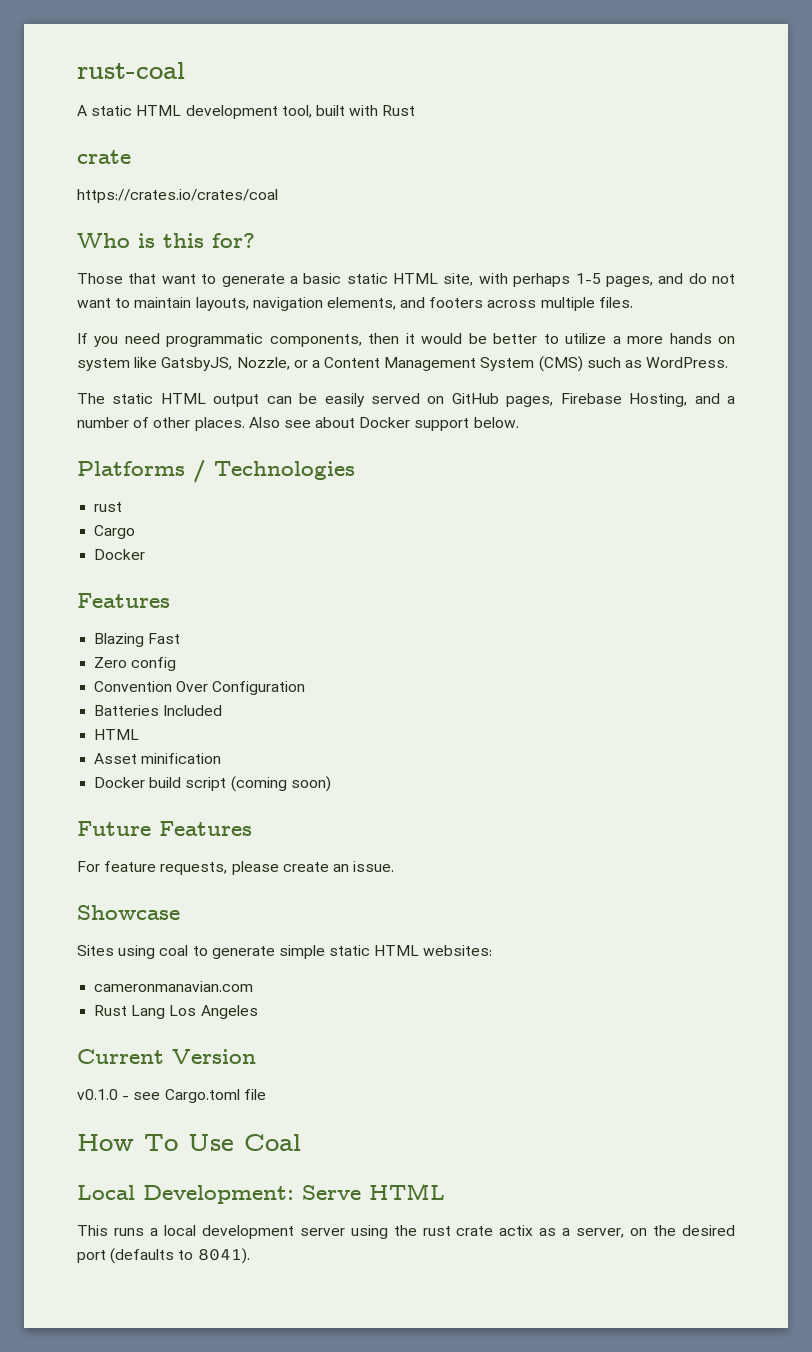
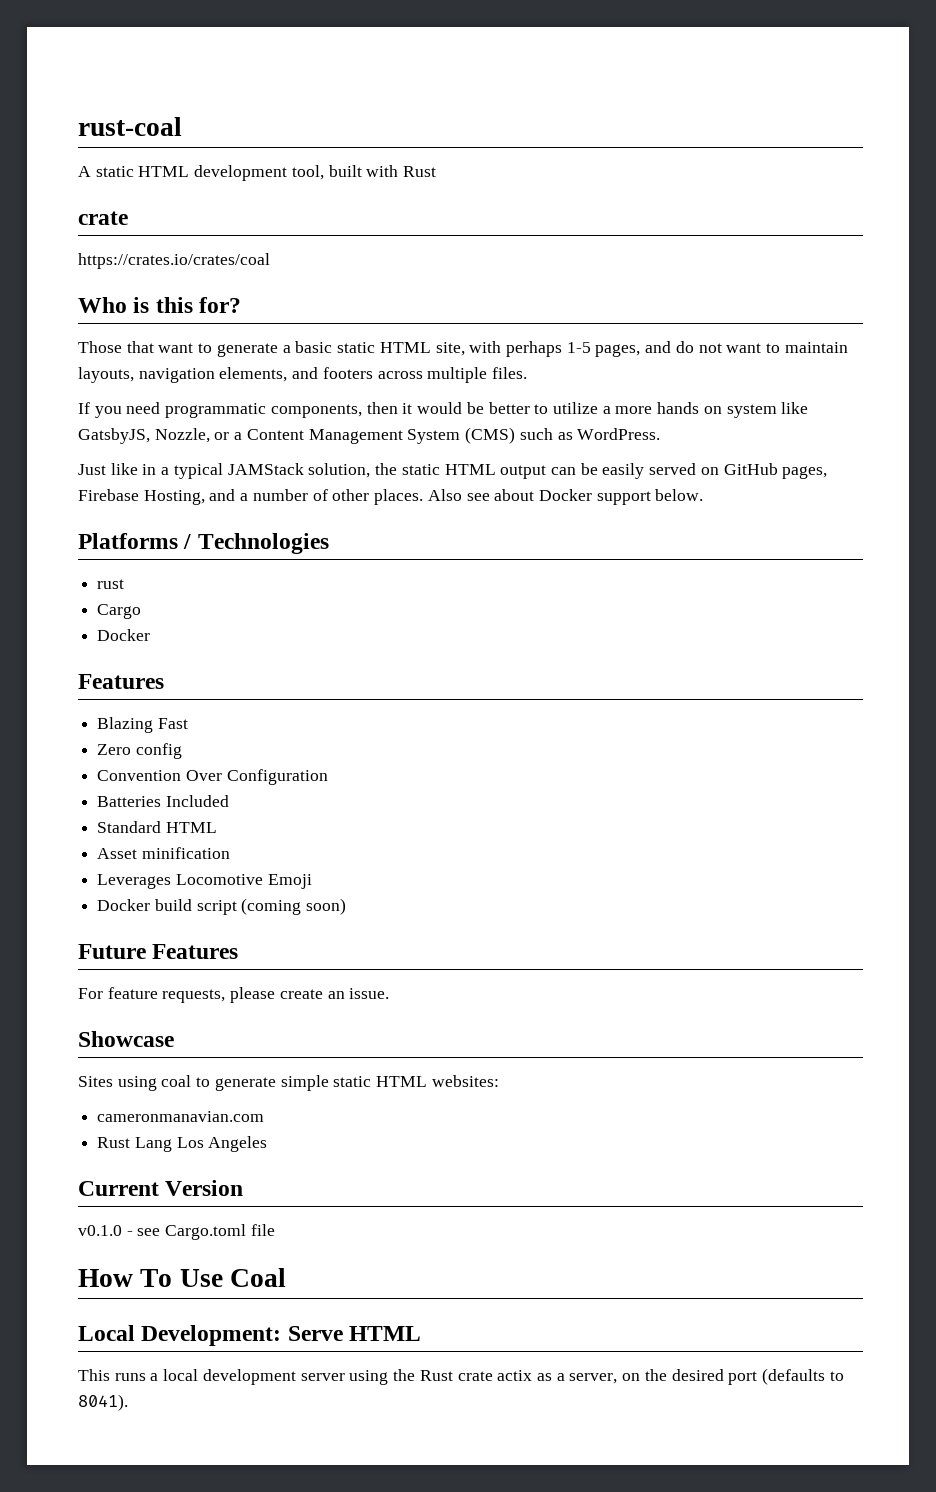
- The static HTML output can be easily served on GitHub pages, Firebase Hosting, and a number of other places.
+ Just like in a typical JAMStack solution, the static HTML output can be easily served on GitHub pages, Firebase Hosting, and a number of other places.
  Batteries Included
- HTML
+ Standard HTML
+ Leverages Locomotive Emoji
- This runs a local development server using the rust crate actix as a server, on the desired port (defaults to 8041).
+ This runs a local development server using the Rust crate actix as a server, on the desired port (defaults to 8041).

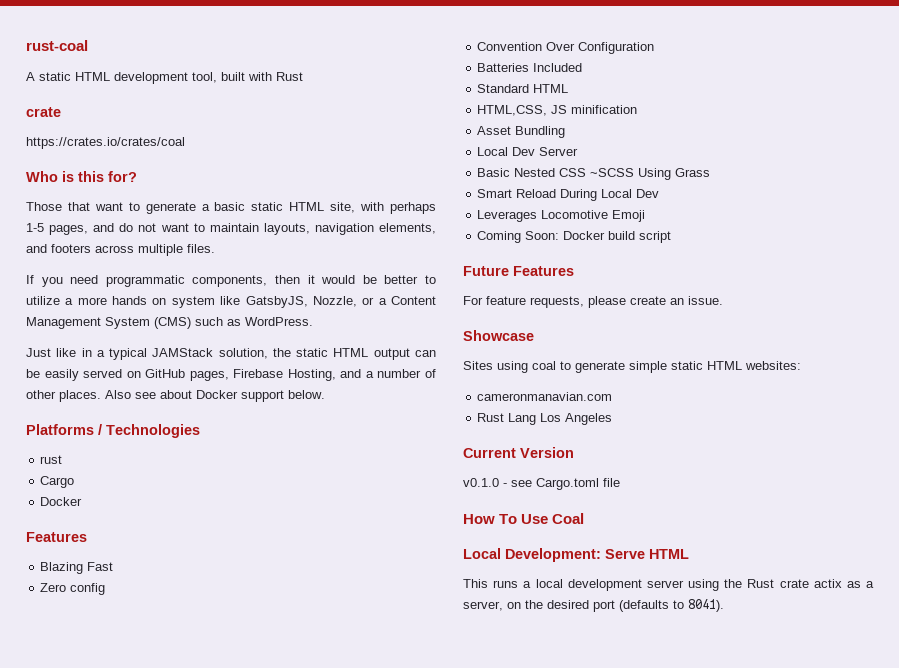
- Asset minification
+ HTML,CSS, JS minification
+ Asset Bundling
+ Local Dev Server
+ Basic Nested CSS ~SCSS Using Grass
+ Smart Reload During Local Dev
- Docker build script (coming soon)
+ Coming Soon: Docker build script

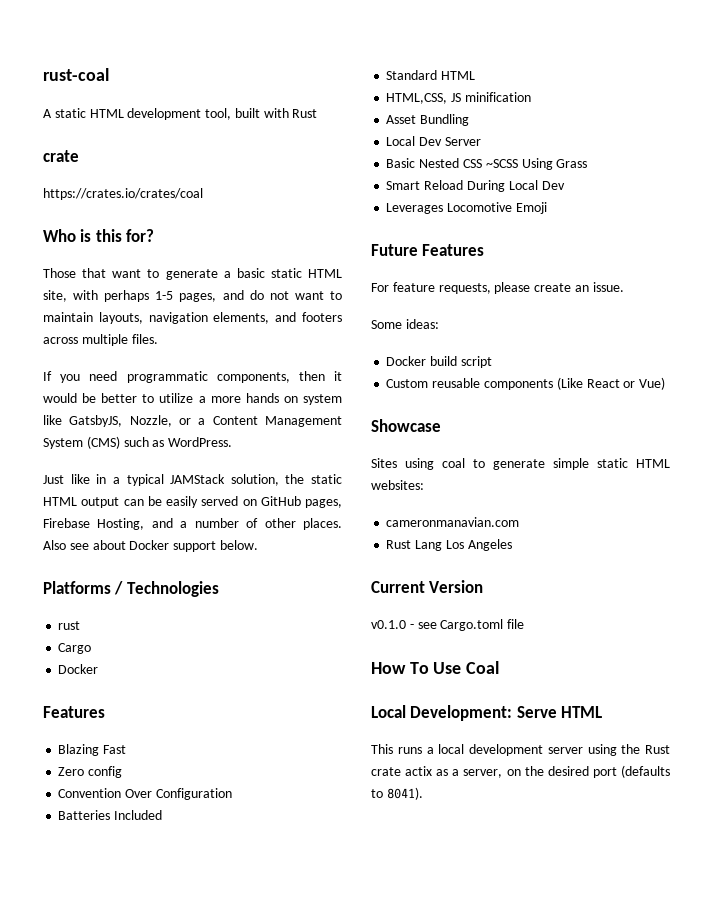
- Coming Soon: Docker build script
+ Some ideas:
+ Docker build script
+ Custom reusable components (Like React or Vue)

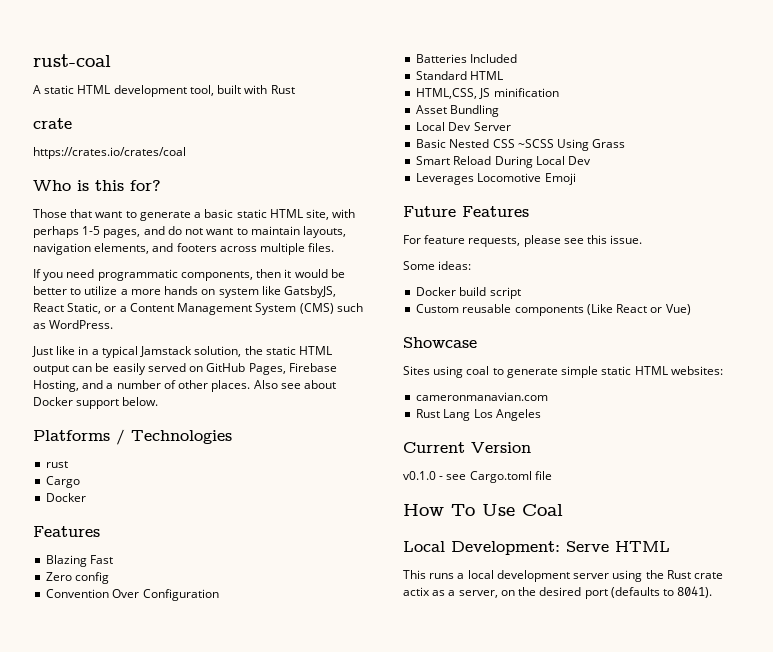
- If you need programmatic components, then it would be better to utilize a more hands on system like GatsbyJS, Nozzle, or a Content Management System (CMS) such as WordPress.
+ If you need programmatic components, then it would be better to utilize a more hands on system like GatsbyJS, React Static, or a Content Management System (CMS) such as WordPress.
- Just like in a typical JAMStack solution, the static HTML output can be easily served on GitHub pages, Firebase Hosting, and a number of other places.
+ Just like in a typical Jamstack solution, the static HTML output can be easily served on GitHub Pages, Firebase Hosting, and a number of other places.
- For feature requests, please create an issue.
+ For feature requests, please see this issue.

